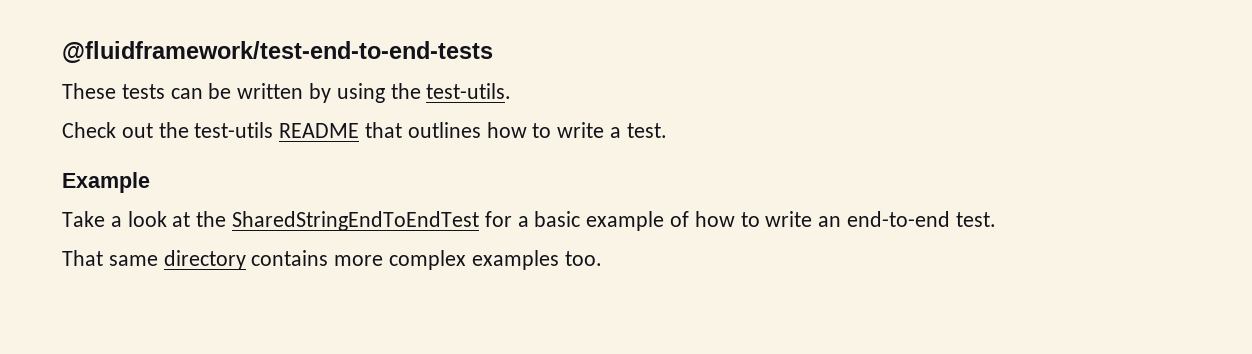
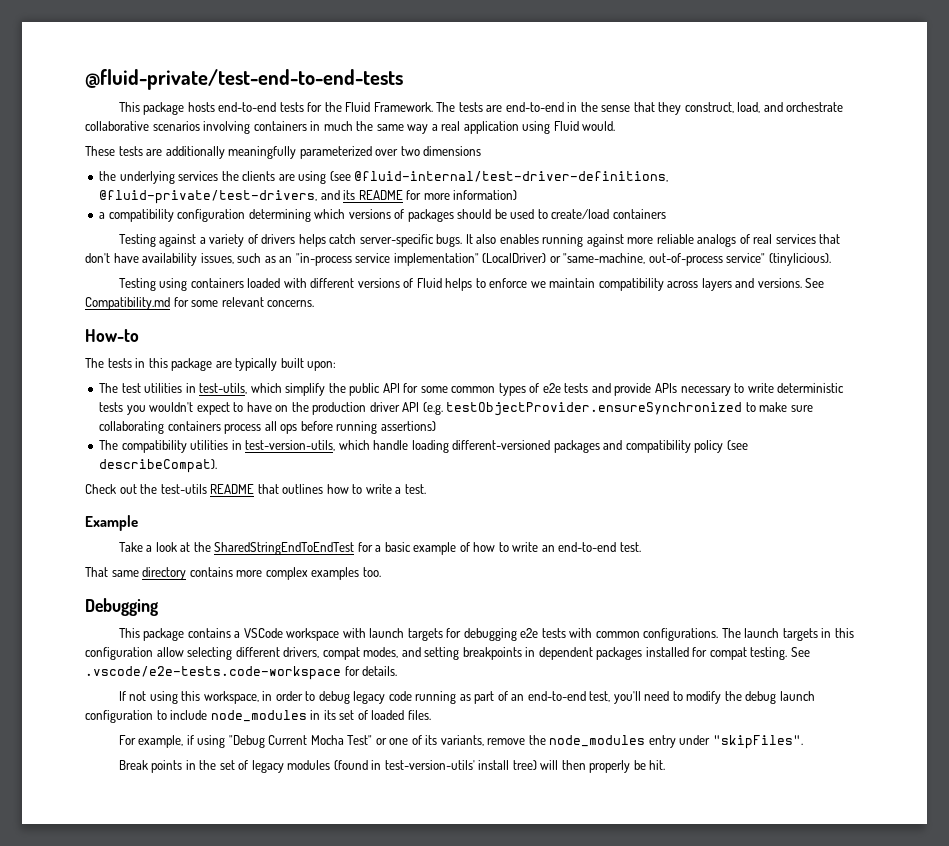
- @fluidframework/test-end-to-end-tests
- These tests can be written by using the test-utils.
+ @fluid-private/test-end-to-end-tests
+ This package hosts end-to-end tests for the Fluid Framework. The tests are end-to-end in the sense that they construct, load, and orchestrate collaborative scenarios involving containers in much the same way a real application using Fluid would.
+ These tests are additionally meaningfully parameterized over two dimensions
+ the underlying services the clients are using (see @fluid-internal/test-driver-definitions, @fluid-private/test-drivers, and its README for more information)
+ a compatibility configuration determining which versions of packages should be used to create/load containers
+ Testing against a variety of drivers helps catch server-specific bugs. It also enables running against more reliable analogs of real services that don't have availability issues, such as an "in-process service implementation" (LocalDriver) or "same-machine, out-of-process service" (tinylicious).
+ Testing using containers loaded with different versions of Fluid helps to enforce we maintain compatibility across layers and versions. See Compatibility.md for some relevant concerns.
+ How-to
+ The tests in this package are typically built upon:
+ The test utilities in test-utils, which simplify the public API for some common types of e2e tests and provide APIs necessary to write deterministic tests you wouldn't expect to have on the production driver API (e.g. testObjectProvider.ensureSynchronized to make sure collaborating containers process all ops before running assertions)
+ The compatibility utilities in test-version-utils, which handle loading different-versioned packages and compatibility policy (see describeCompat).
+ Debugging
+ This package contains a VSCode workspace with launch targets for debugging e2e tests with common configurations. The launch targets in this configuration allow selecting different drivers, compat modes, and setting breakpoints in dependent packages installed for compat testing. See .vscode/e2e-tests.code-workspace for details.
+ If not using this workspace, in order to debug legacy code running as part of an end-to-end test, you'll need to modify the debug launch configuration to include node_modules in its set of loaded files.
+ For example, if using "Debug Current Mocha Test" or one of its variants, remove the node_modules entry under "skipFiles".
+ Break points in the set of legacy modules (found in test-version-utils' install tree) will then properly be hit.

